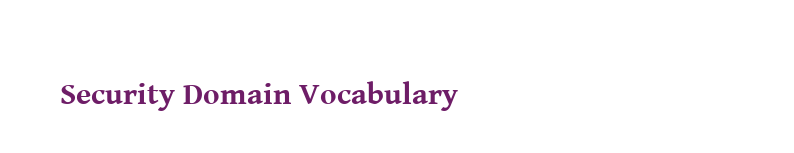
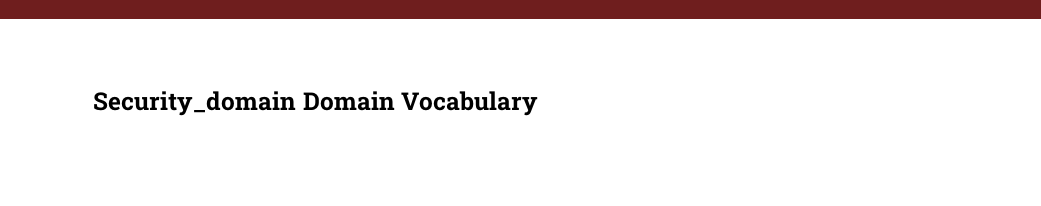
- Security Domain Vocabulary
+ Security_domain Domain Vocabulary

